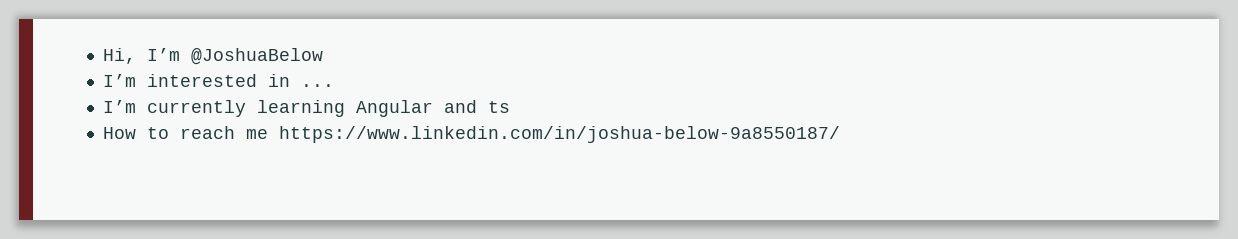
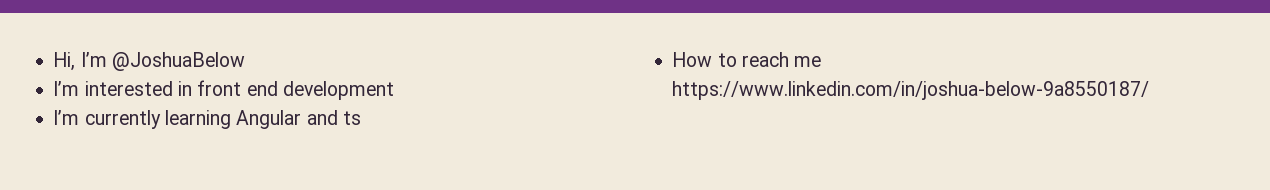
- I’m interested in ...
+ I’m interested in front end development

